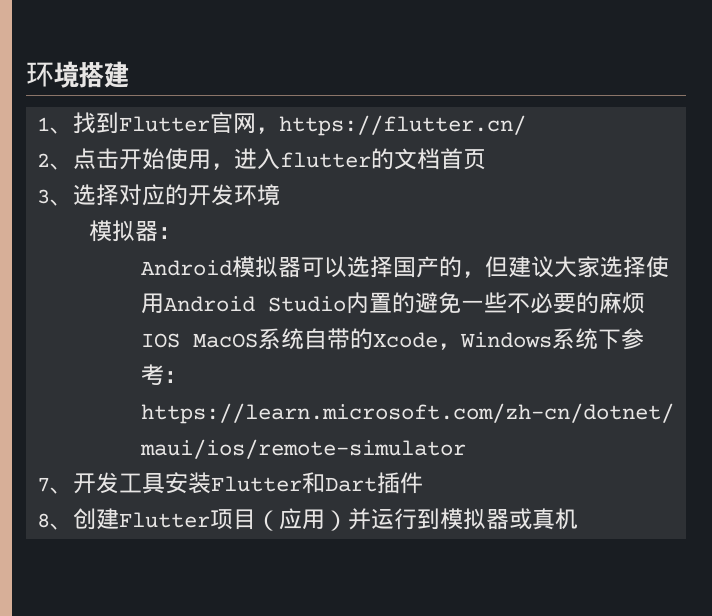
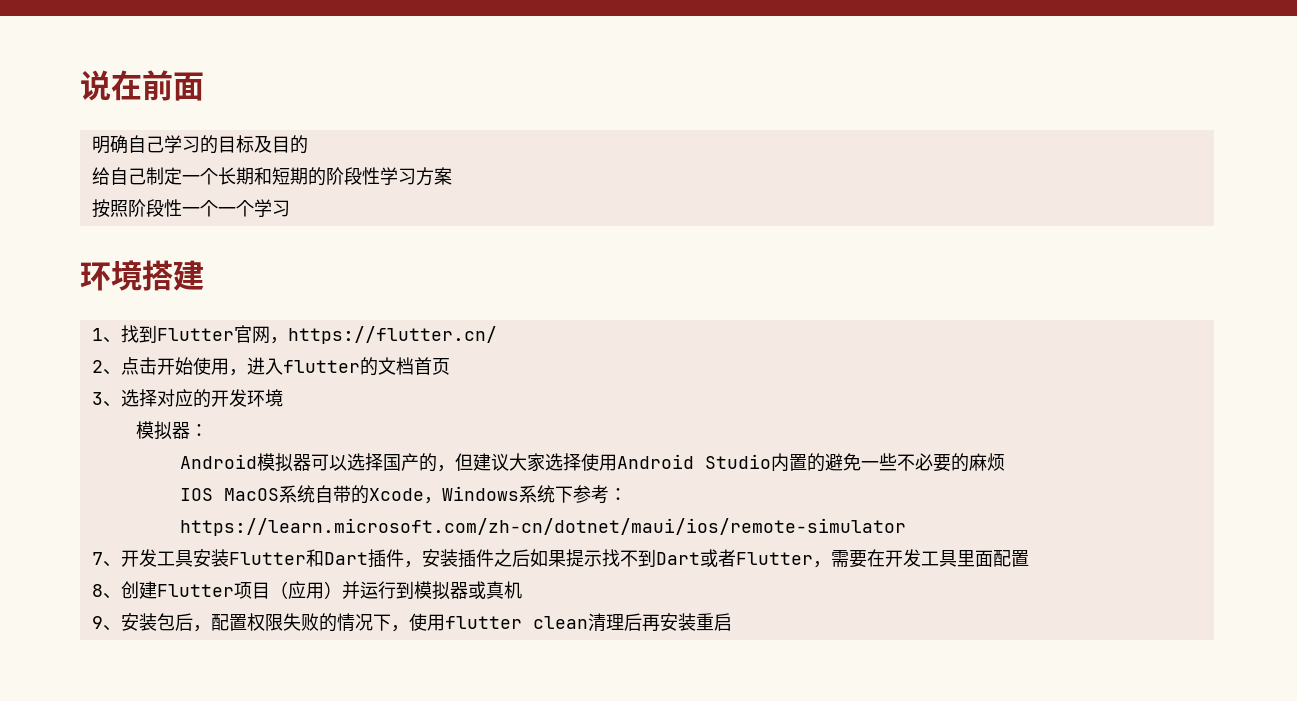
+ 说在前面
+ 明确自己学习的目标及目的
+ 给自己制定一个长期和短期的阶段性学习方案
+ 按照阶段性一个一个学习
- 7、开发工具安装Flutter和Dart插件
+ 7、开发工具安装Flutter和Dart插件，安装插件之后如果提示找不到Dart或者Flutter，需要在开发工具里面配置
+ 9、安装包后，配置权限失败的情况下，使用flutter clean清理后再安装重启

